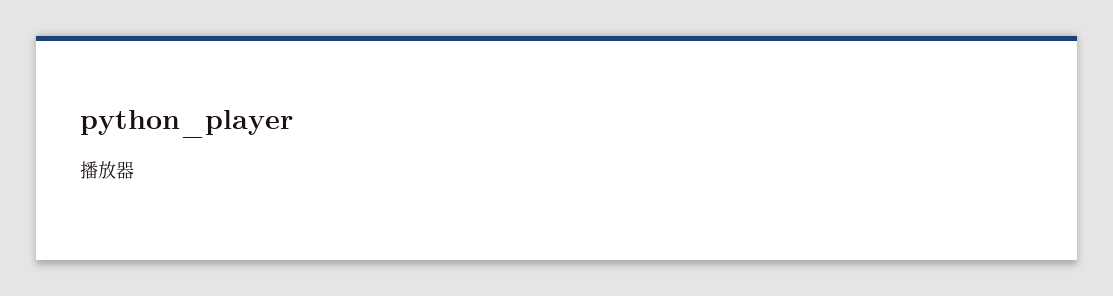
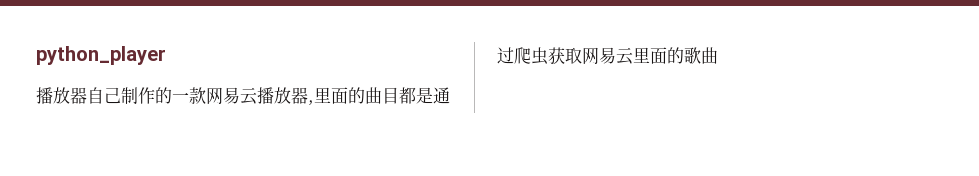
- 播放器
+ 播放器自己制作的一款网易云播放器,里面的曲目都是通过爬虫获取网易云里面的歌曲

